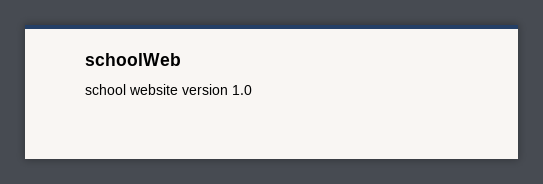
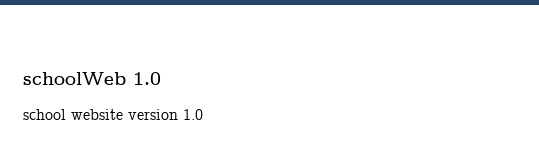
- schoolWeb
+ schoolWeb 1.0

